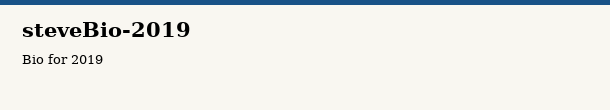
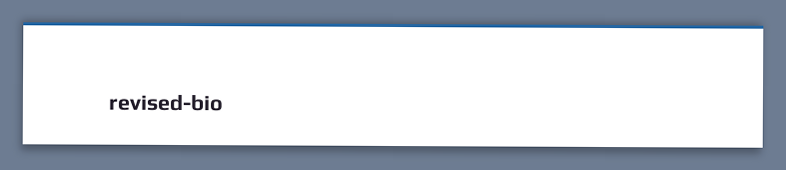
- steveBio-2019
- Bio for 2019
+ revised-bio

